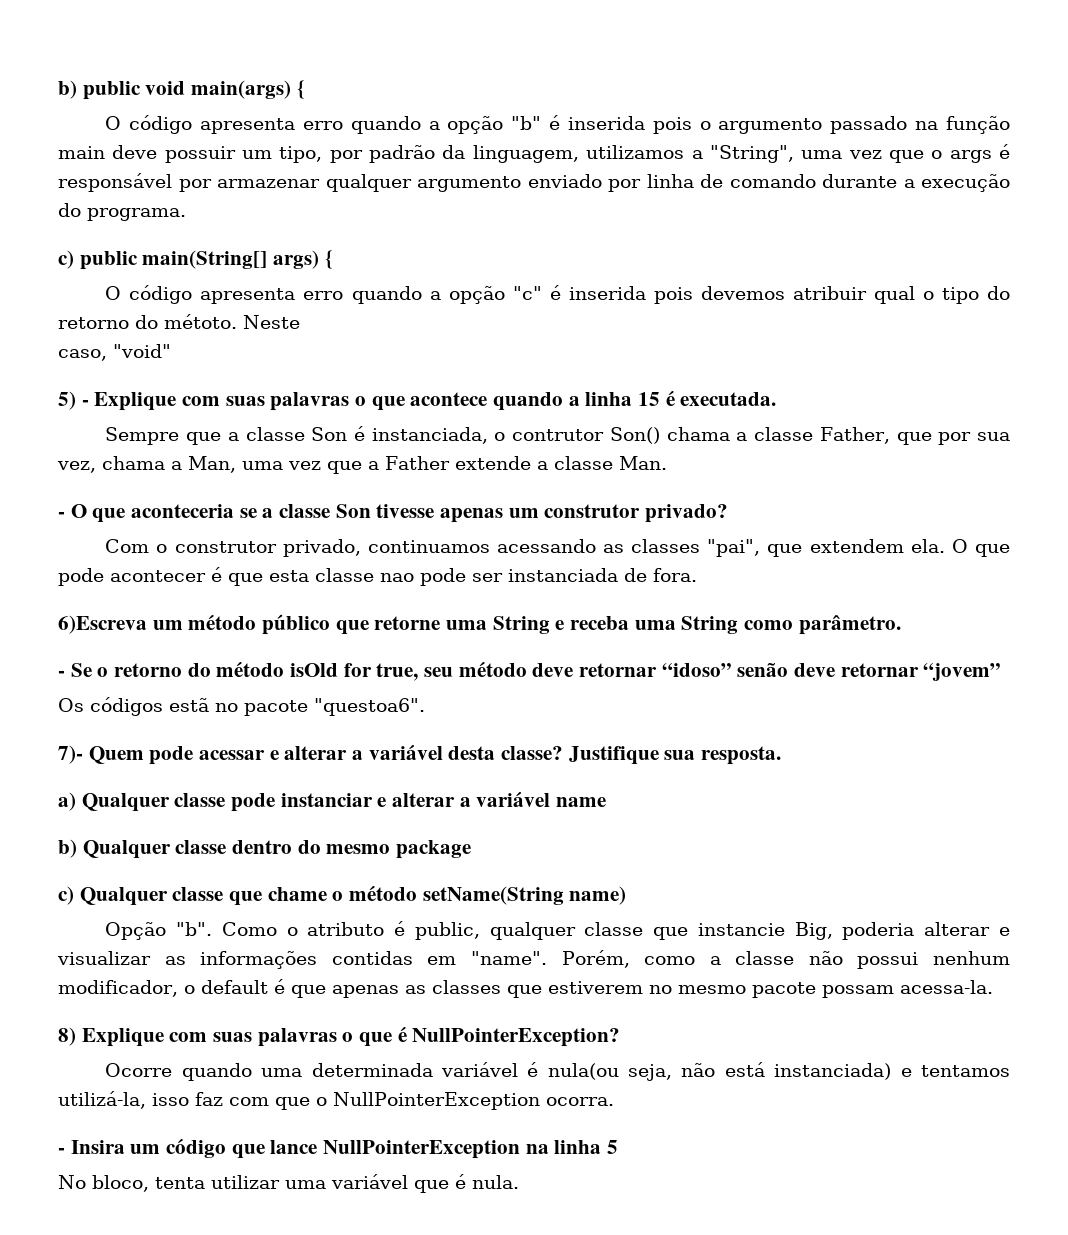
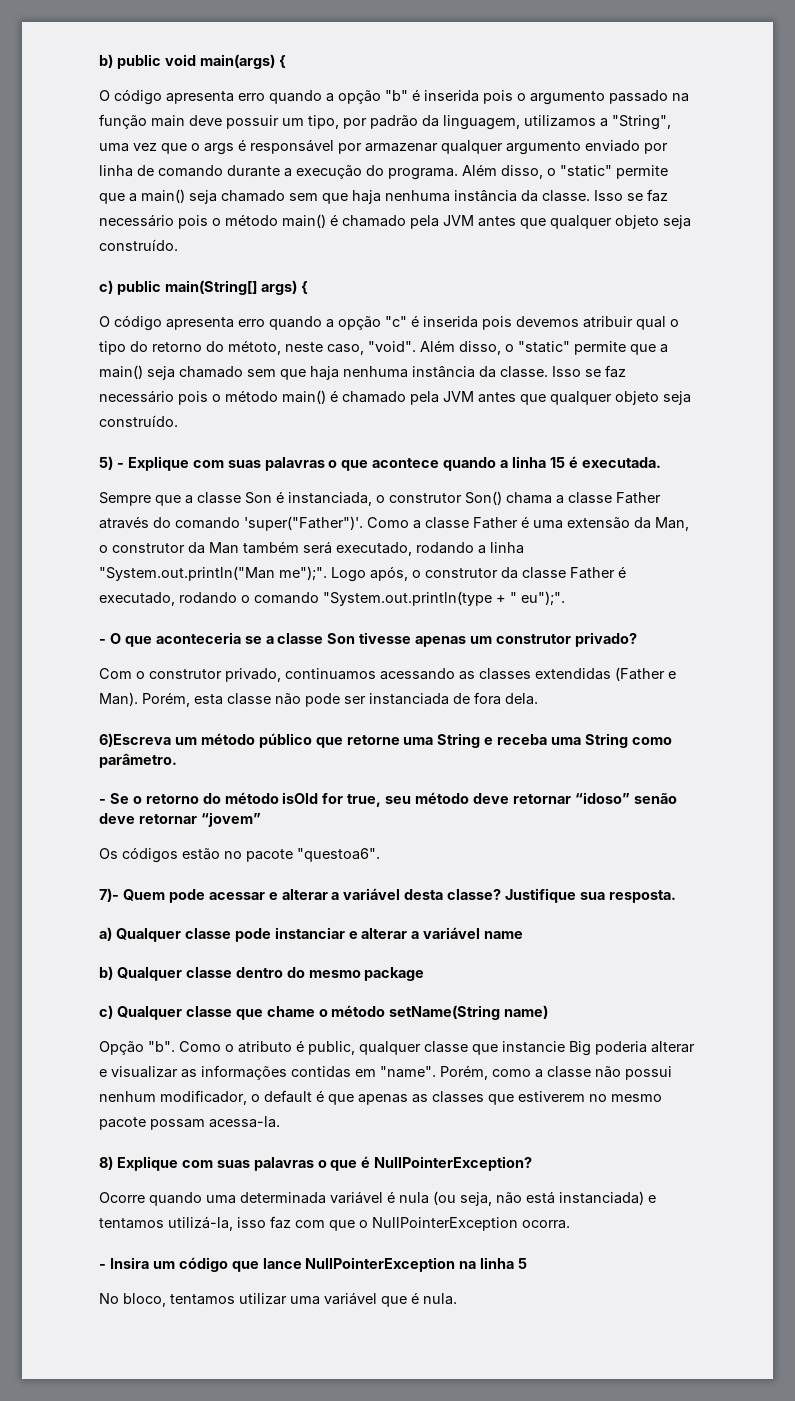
- O código apresenta erro quando a opção "b" é inserida pois o argumento passado na função main deve possuir um tipo, por padrão da linguagem, utilizamos a "String", uma vez que o args é responsável por armazenar qualquer argumento enviado por linha de comando durante a execução do programa.
+ O código apresenta erro quando a opção "b" é inserida pois o argumento passado na função main deve possuir um tipo, por padrão da linguagem, utilizamos a "String", uma vez que o args é responsável por armazenar qualquer argumento enviado por linha de comando durante a execução do programa. Além disso, o "static" permite que a main() seja chamado sem que haja nenhuma instância da classe. Isso se faz necessário pois o método main() é chamado pela JVM antes que qualquer objeto seja construído.
- O código apresenta erro quando a opção "c" é inserida pois devemos atribuir qual o tipo do retorno do métoto. Neste
- caso, "void"
+ O código apresenta erro quando a opção "c" é inserida pois devemos atribuir qual o tipo do retorno do métoto, neste caso, "void". Além disso, o "static" permite que a main() seja chamado sem que haja nenhuma instância da classe. Isso se faz necessário pois o método main() é chamado pela JVM antes que qualquer objeto seja construído.
- Sempre que a classe Son é instanciada, o contrutor Son() chama a classe Father, que por sua vez, chama a Man, uma vez que a Father extende a classe Man.
+ Sempre que a classe Son é instanciada, o construtor Son() chama a classe Father através do comando 'super("Father")'. Como a classe Father é uma extensão da Man, o construtor da Man também será executado, rodando a linha "System.out.println("Man me");". Logo após, o construtor da classe Father é executado, rodando o comando "System.out.println(type + " eu");".
- Com o construtor privado, continuamos acessando as classes "pai", que extendem ela. O que pode acontecer é que esta classe nao pode ser instanciada de fora.
+ Com o construtor privado, continuamos acessando as classes extendidas (Father e Man). Porém, esta classe não pode ser instanciada de fora dela.
- Os códigos estã no pacote "questoa6".
+ Os códigos estão no pacote "questoa6".
- Como o atributo é public, qualquer classe que instancie Big, poderia alterar e visualizar as informações contidas em "name".
+ Como o atributo é public, qualquer classe que instancie Big poderia alterar e visualizar as informações contidas em "name".
- Ocorre quando uma determinada variável é nula(ou seja, não está instanciada) e tentamos utilizá-la, isso faz com que o NullPointerException ocorra.
+ Ocorre quando uma determinada variável é nula (ou seja, não está instanciada) e tentamos utilizá-la, isso faz com que o NullPointerException ocorra.
- No bloco, tenta utilizar uma variável que é nula.
+ No bloco, tentamos utilizar uma variável que é nula.

